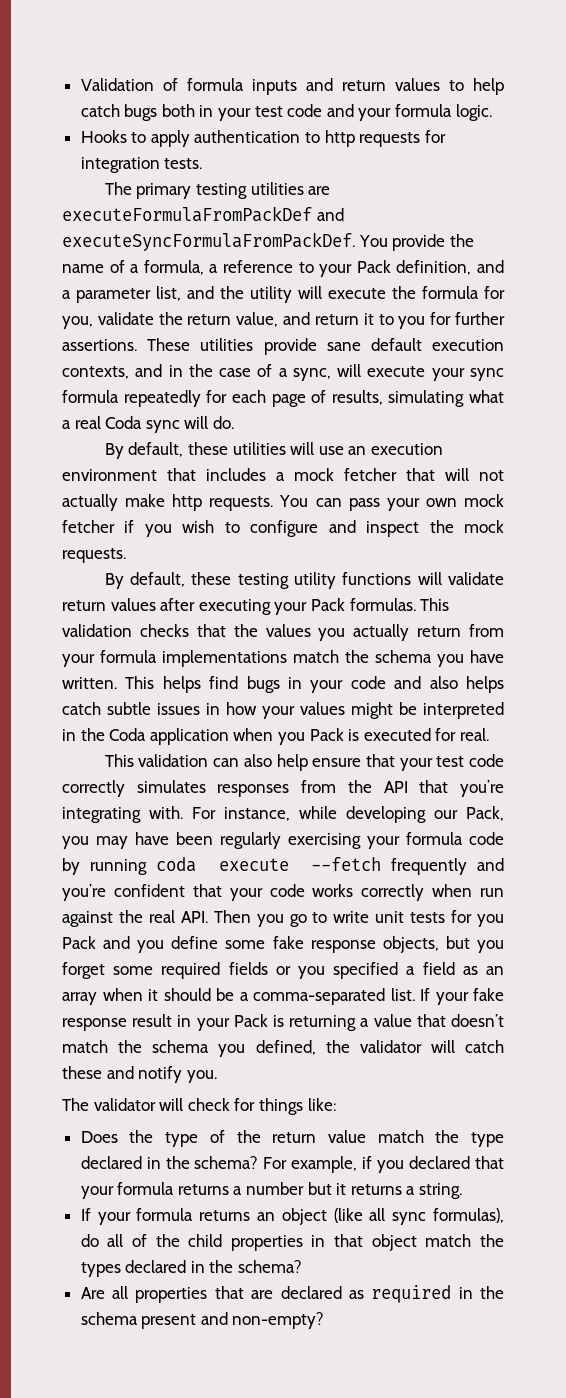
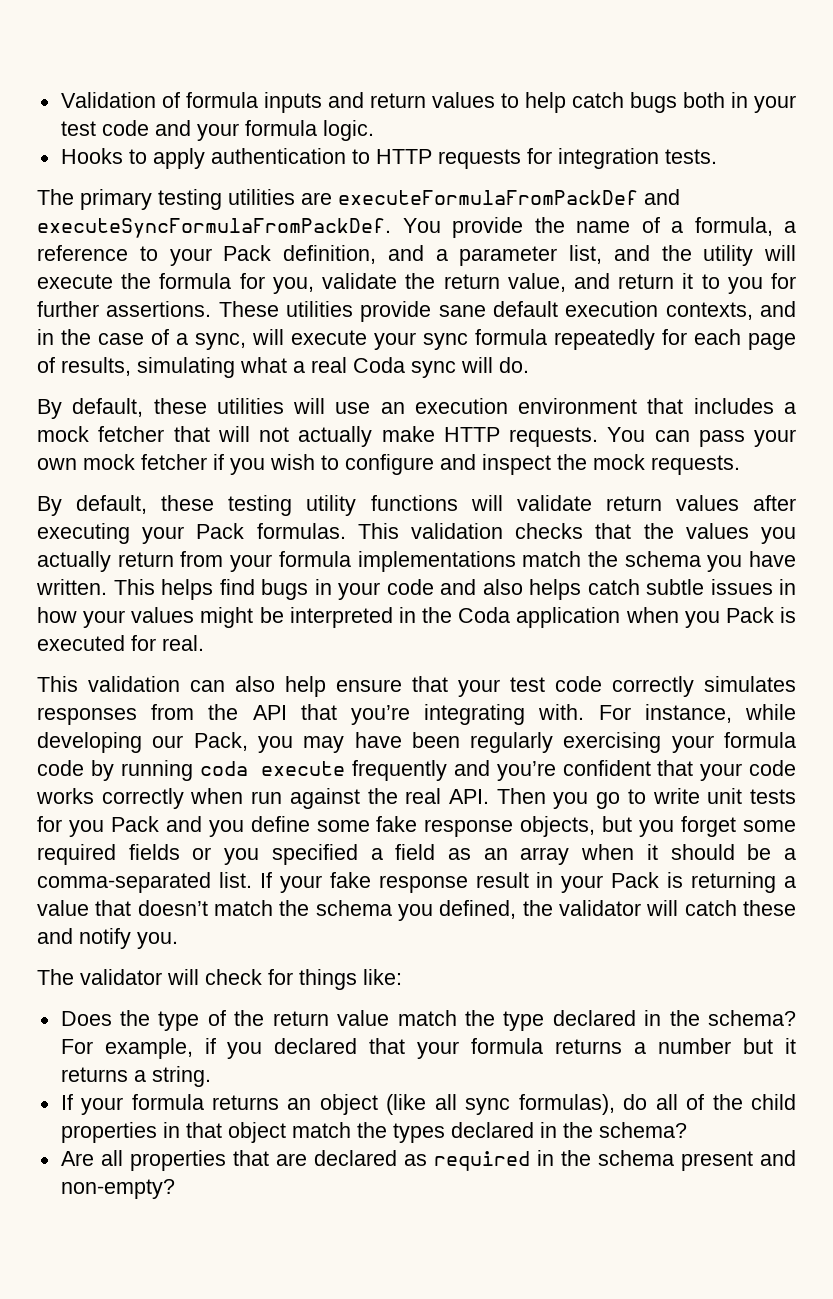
- Hooks to apply authentication to http requests for integration tests.
+ Hooks to apply authentication to HTTP requests for integration tests.
- By default, these utilities will use an execution environment that includes a mock fetcher that will not actually make http requests.
+ By default, these utilities will use an execution environment that includes a mock fetcher that will not actually make HTTP requests.
- For instance, while developing our Pack, you may have been regularly exercising your formula code by running coda execute --fetch frequently and you’re confident that your code works correctly when run against the real API. Then you go to write unit tests for you Pack and you define some fake response objects, but you forget some required fields or you specified a field as an array when it should be a comma-separated list.
+ For instance, while developing our Pack, you may have been regularly exercising your formula code by running coda execute frequently and you’re confident that your code works correctly when run against the real API. Then you go to write unit tests for you Pack and you define some fake response objects, but you forget some required fields or you specified a field as an array when it should be a comma-separated list.

